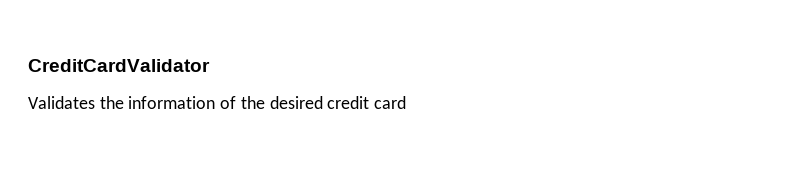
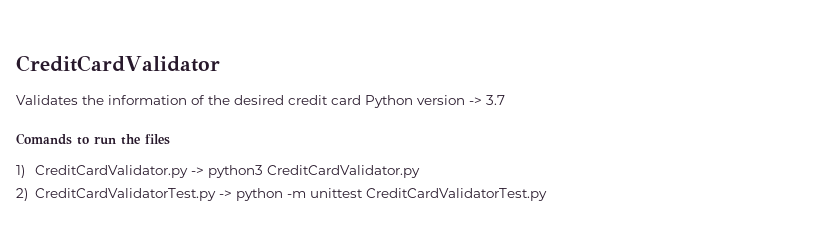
- Validates the information of the desired credit card
+ Validates the information of the desired credit card Python version -> 3.7
+ Comands to run the files
+ 1) CreditCardValidator.py -> python3 CreditCardValidator.py
+ 2) CreditCardValidatorTest.py -> python -m unittest CreditCardValidatorTest.py

